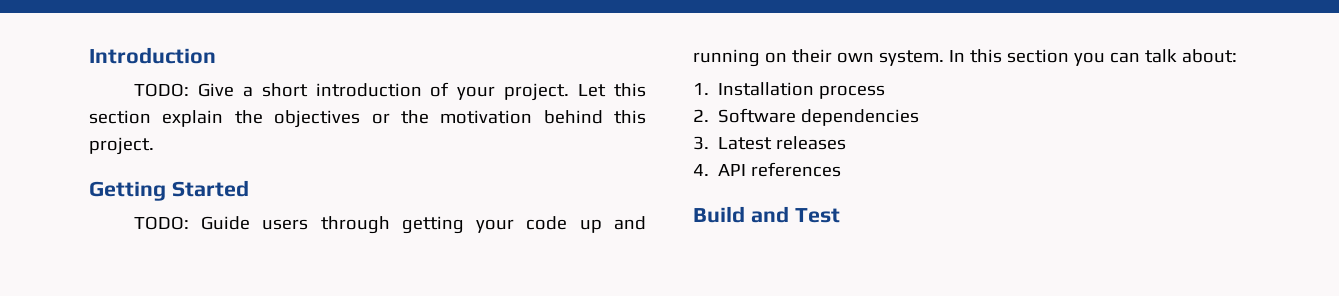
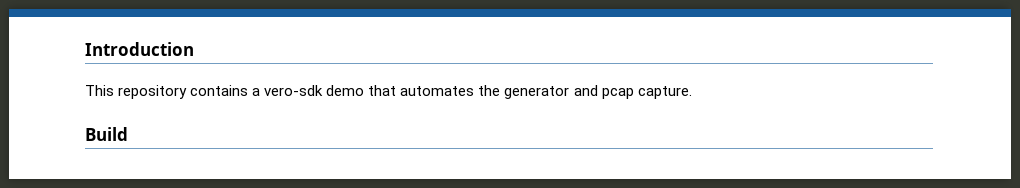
- TODO: Give a short introduction of your project. Let this section explain the objectives or the motivation behind this project.
- Getting Started
- TODO: Guide users through getting your code up and running on their own system. In this section you can talk about:
- 1. Installation process
- 2. Software dependencies
- 3. Latest releases
- 4. API references
+ This repository contains a vero-sdk demo that automates the generator and pcap capture.
- Build and Test
+ Build

